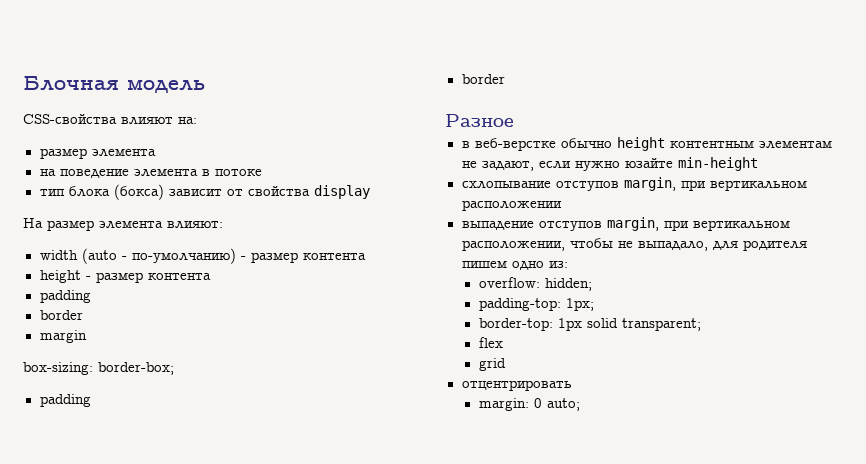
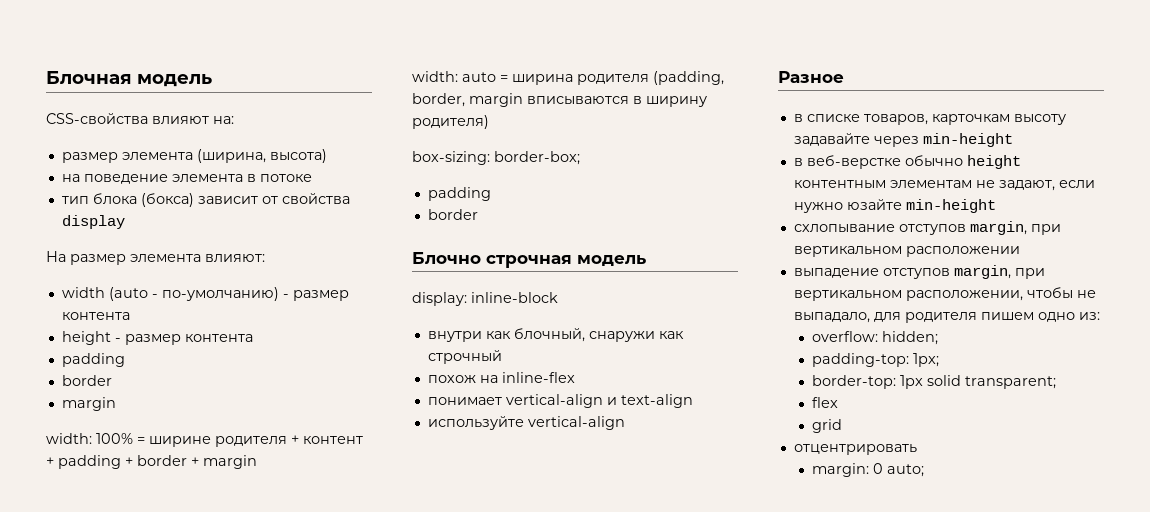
  CSS-свойства влияют на:
- размер элемента
+ размер элемента (ширина, высота)
+ width: 100% = ширине родителя + контент + padding + border + margin
+ width: auto = ширина родителя (padding, border, margin вписываются в ширину родителя)
  box-sizing: border-box;
  padding
  border
+ Блочно строчная модель
+ display: inline-block
+ внутри как блочный, снаружи как строчный
+ похож на inline-flex
+ понимает vertical-align и text-align
+ используйте vertical-align
  Разное
+ в списке товаров, карточкам высоту задавайте через min-height

